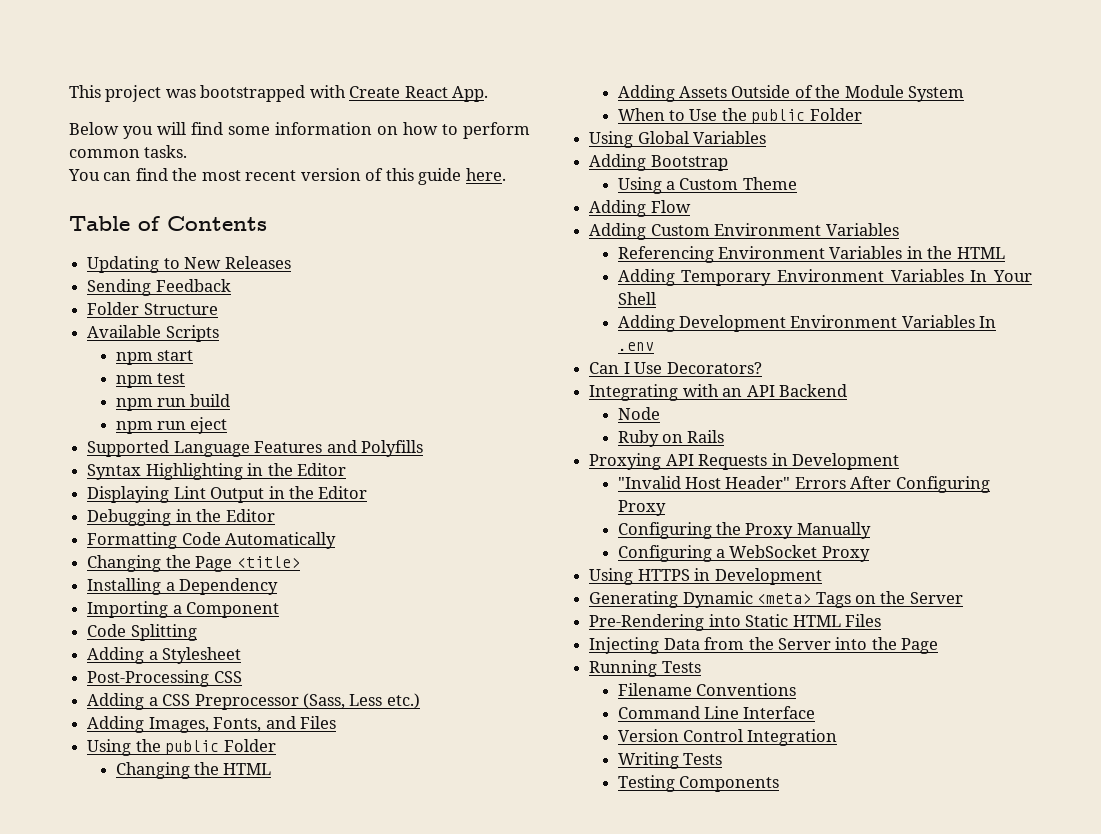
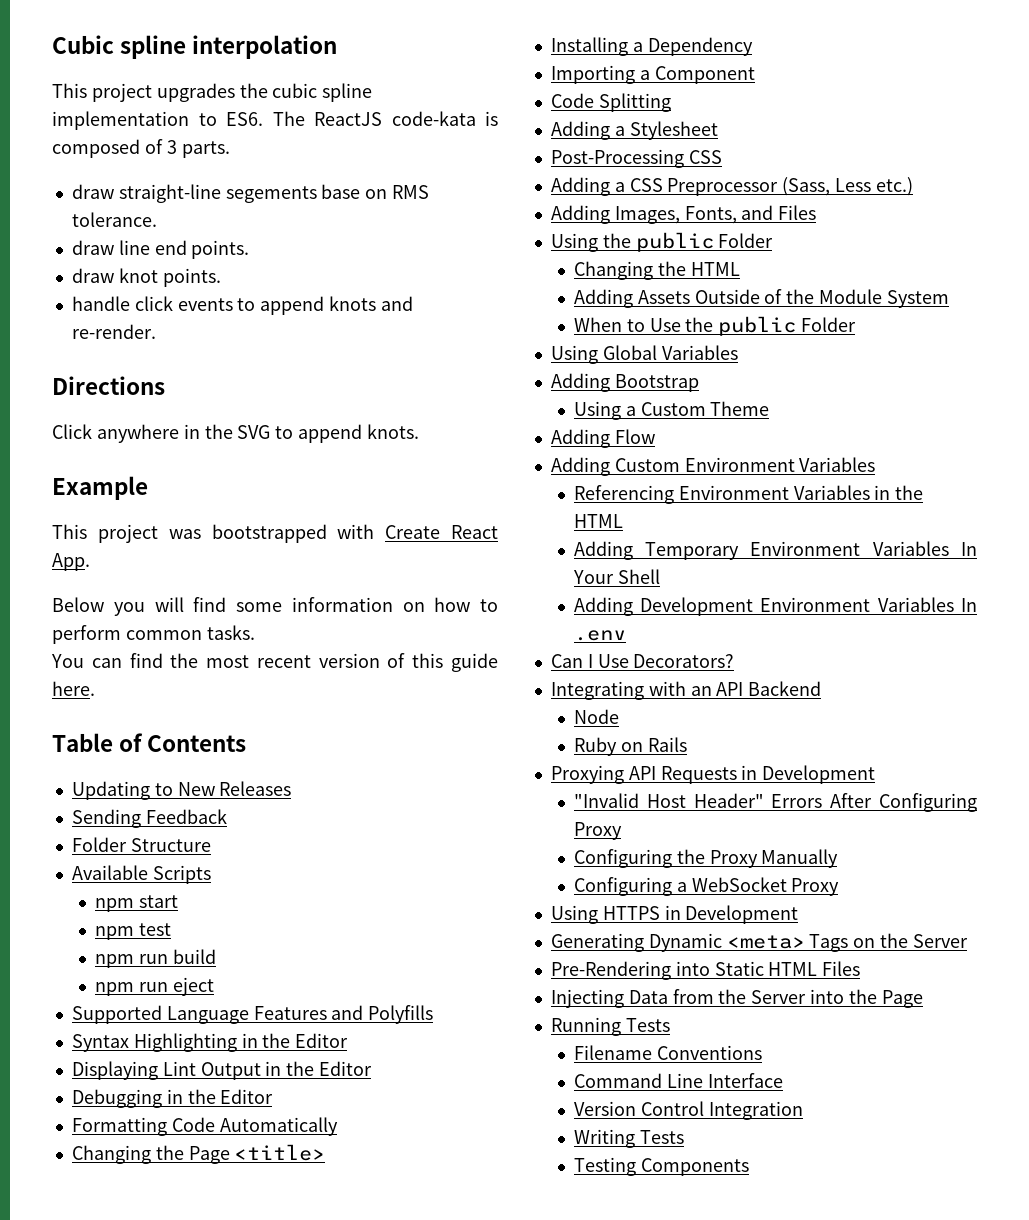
+ Cubic spline interpolation
+ This project upgrades the cubic spline implementation to ES6. The ReactJS code-kata is composed of 3 parts.
+ draw straight-line segements base on RMS tolerance.
+ draw line end points.
+ draw knot points.
+ handle click events to append knots and re-render.
+ Directions
+ Click anywhere in the SVG to append knots.
+ Example

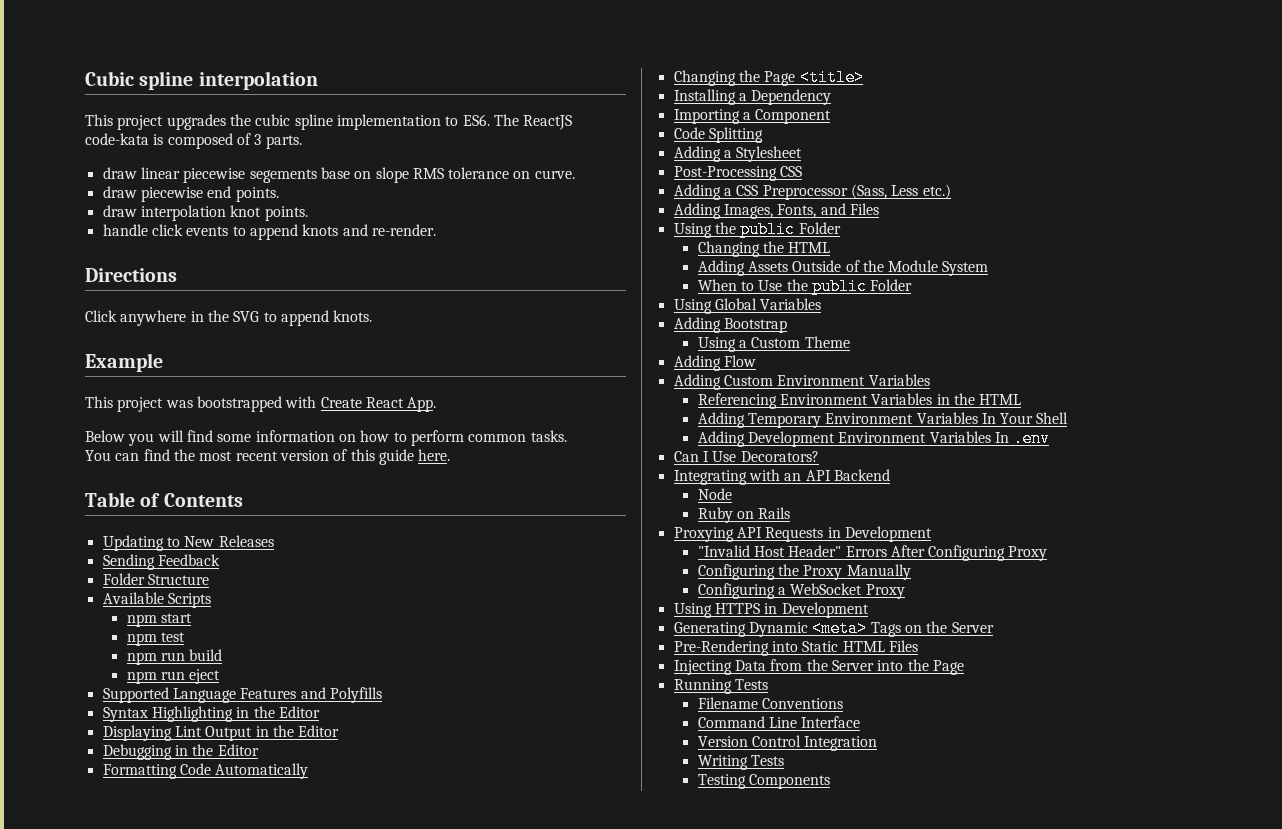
- draw straight-line segements base on RMS tolerance.
- draw line end points.
+ draw linear piecewise segements base on slope RMS tolerance on curve.
+ draw piecewise end points.
- draw knot points.
+ draw interpolation knot points.

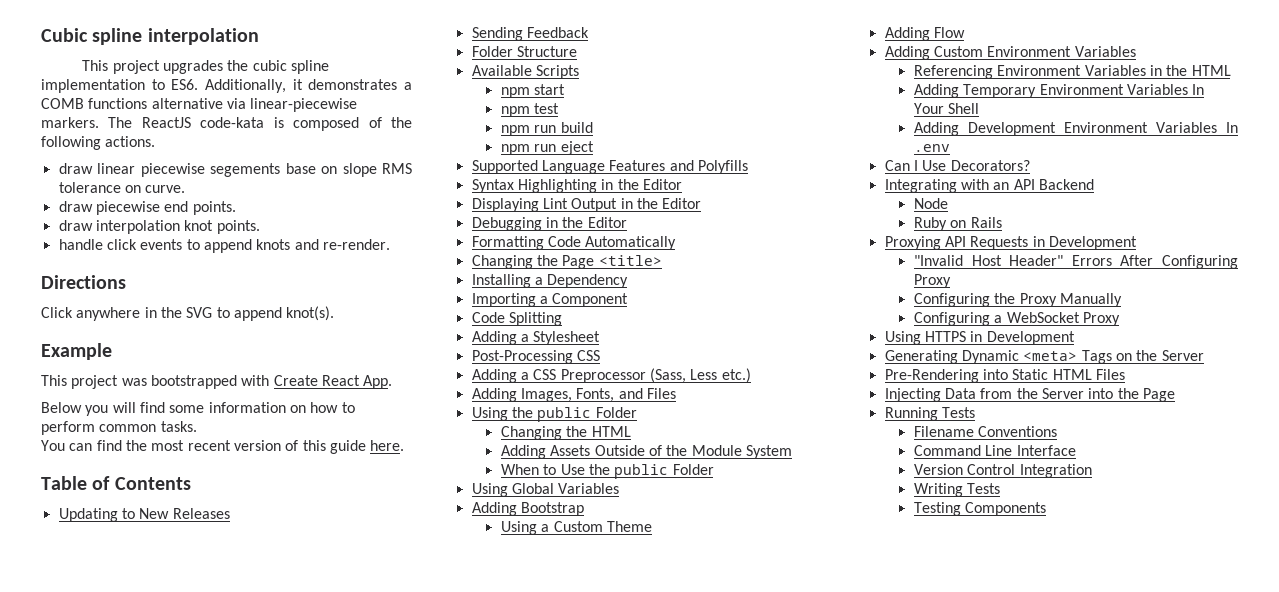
- This project upgrades the cubic spline implementation to ES6. The ReactJS code-kata is composed of 3 parts.
+ This project upgrades the cubic spline implementation to ES6. Additionally, it demonstrates a COMB functions alternative via linear-piecewise markers. The ReactJS code-kata is composed of the following actions.
- Click anywhere in the SVG to append knots.
+ Click anywhere in the SVG to append knot(s).

